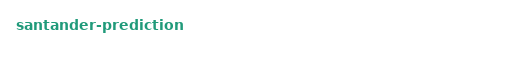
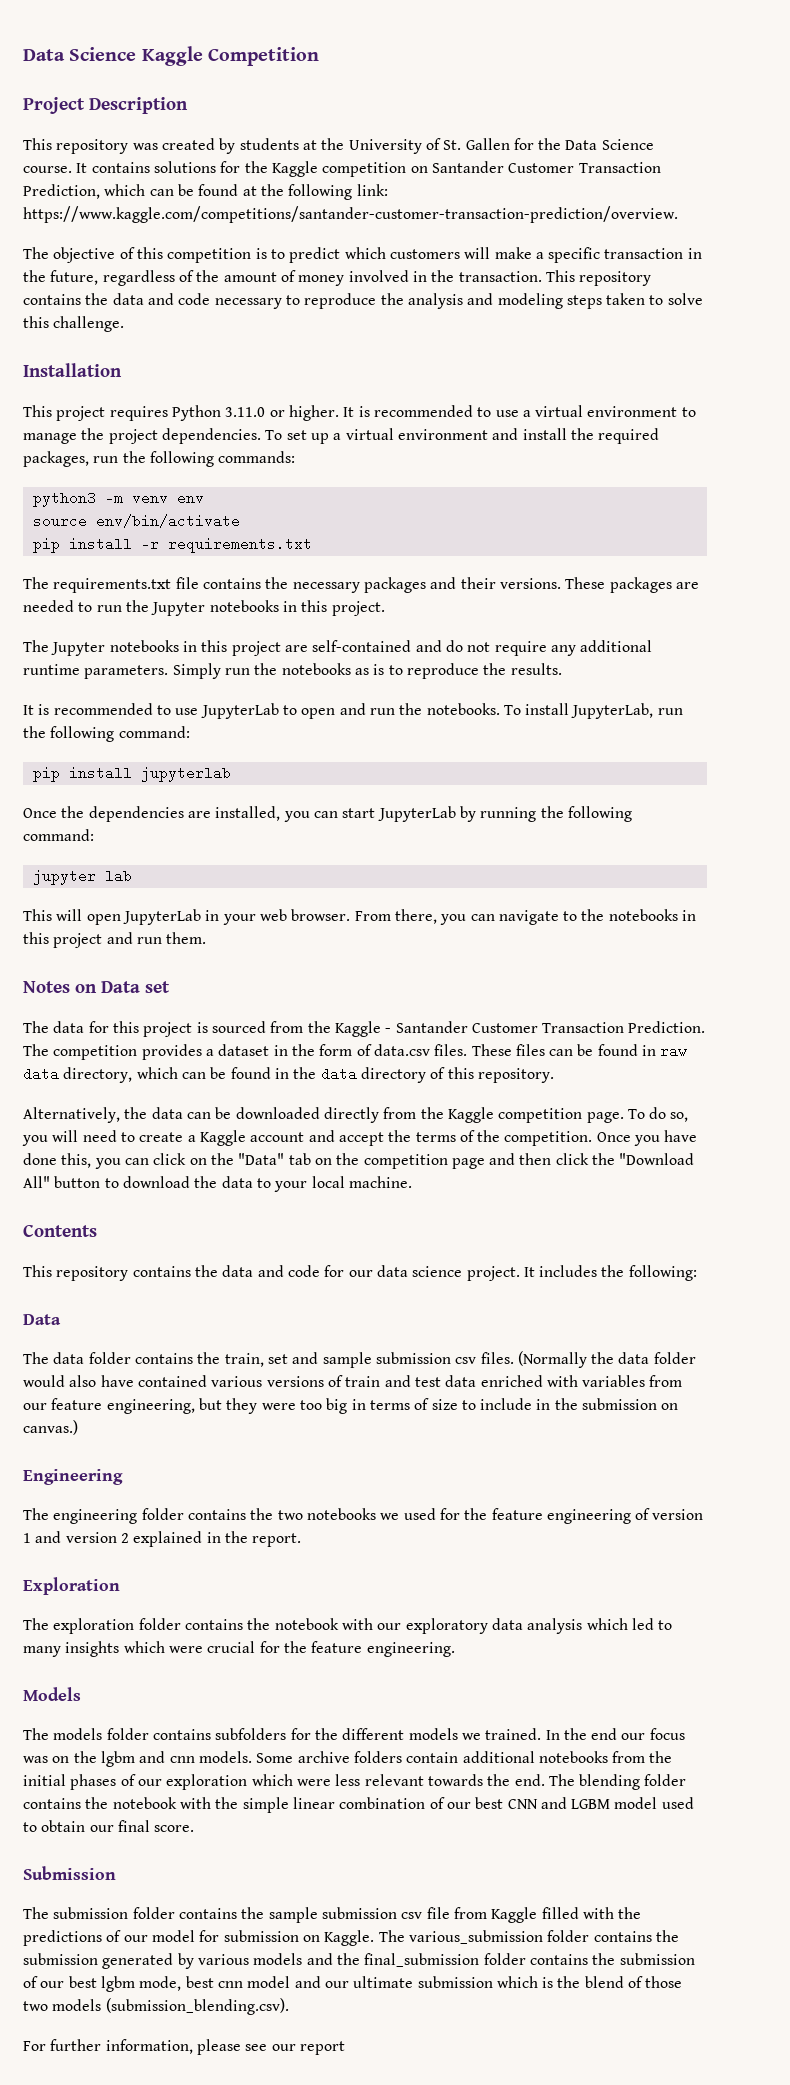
- santander-prediction
+ Data Science Kaggle Competition
+ Project Description
+ This repository was created by students at the University of St. Gallen for the Data Science course. It contains solutions for the Kaggle competition on Santander Customer Transaction Prediction, which can be found at the following link: https://www.kaggle.com/competitions/santander-customer-transaction-prediction/overview.
+ The objective of this competition is to predict which customers will make a specific transaction in the future, regardless of the amount of money involved in the transaction. This repository contains the data and code necessary to reproduce the analysis and modeling steps taken to solve this challenge.
+ Installation
+ This project requires Python 3.11.0 or higher. It is recommended to use a virtual environment to manage the project dependencies. To set up a virtual environment and install the required packages, run the following commands:
+ python3 -m venv env
+ source env/bin/activate
+ pip install -r requirements.txt
+ The requirements.txt file contains the necessary packages and their versions. These packages are needed to run the Jupyter notebooks in this project.
+ The Jupyter notebooks in this project are self-contained and do not require any additional runtime parameters. Simply run the notebooks as is to reproduce the results.
+ It is recommended to use JupyterLab to open and run the notebooks. To install JupyterLab, run the following command:
+ pip install jupyterlab
+ Once the dependencies are installed, you can start JupyterLab by running the following command:
+ jupyter lab
+ This will open JupyterLab in your web browser. From there, you can navigate to the notebooks in this project and run them.
+ Notes on Data set
+ The data for this project is sourced from the Kaggle - Santander Customer Transaction Prediction. The competition provides a dataset in the form of data.csv files. These files can be found in raw data directory, which can be found in the data directory of this repository.
+ Alternatively, the data can be downloaded directly from the Kaggle competition page. To do so, you will need to create a Kaggle account and accept the terms of the competition. Once you have done this, you can click on the "Data" tab on the competition page and then click the "Download All" button to download the data to your local machine.
+ Contents
+ This repository contains the data and code for our data science project. It includes the following:
+ Data
+ The data folder contains the train, set and sample submission csv files. (Normally the data folder would also have contained various versions of train and test data enriched with variables from our feature engineering, but they were too big in terms of size to include in the submission on canvas.)
+ Engineering
+ The engineering folder contains the two notebooks we used for the feature engineering of version 1 and version 2 explained in the report.
+ Exploration
+ The exploration folder contains the notebook with our exploratory data analysis which led to many insights which were crucial for the feature engineering.
+ Models
+ The models folder contains subfolders for the different models we trained. In the end our focus was on the lgbm and cnn models. Some archive folders contain additional notebooks from the initial phases of our exploration which were less relevant towards the end. The blending folder contains the notebook with the simple linear combination of our best CNN and LGBM model used to obtain our final score.
+ Submission
+ The submission folder contains the sample submission csv file from Kaggle filled with the predictions of our model for submission on Kaggle. The various_submission folder contains the submission generated by various models and the final_submission folder contains the submission of our best lgbm mode, best cnn model and our ultimate submission which is the blend of those two models (submission_blending.csv).
+ For further information, please see our report

